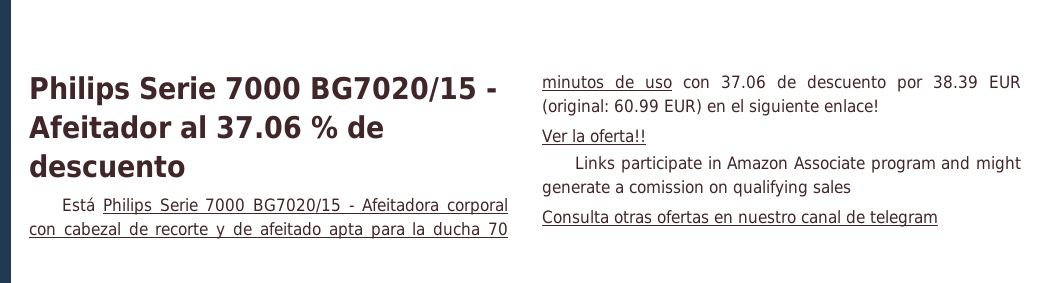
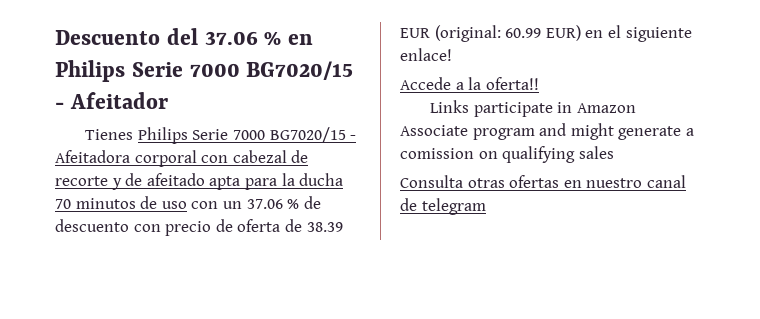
- Philips Serie 7000 BG7020/15 - Afeitador al 37.06 % de descuento
- Está Philips Serie 7000 BG7020/15 - Afeitadora corporal con cabezal de recorte y de afeitado apta para la ducha 70 minutos de uso con 37.06 de descuento por 38.39 EUR (original: 60.99 EUR) en el siguiente enlace!
+ Descuento del 37.06 % en Philips Serie 7000 BG7020/15 - Afeitador
+ Tienes Philips Serie 7000 BG7020/15 - Afeitadora corporal con cabezal de recorte y de afeitado apta para la ducha 70 minutos de uso con un 37.06 % de descuento con precio de oferta de 38.39 EUR (original: 60.99 EUR) en el siguiente enlace!
- Ver la oferta!!
+ Accede a la oferta!!

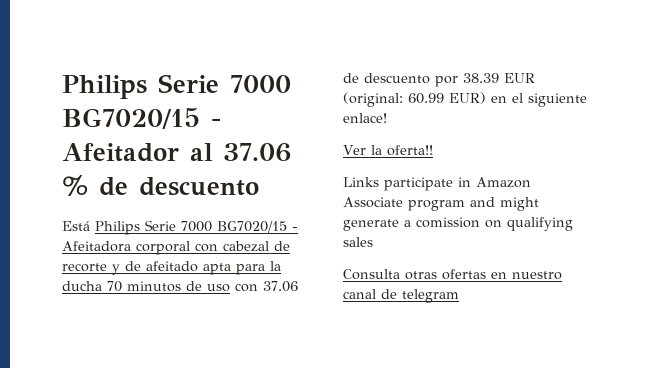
- Descuento del 37.06 % en Philips Serie 7000 BG7020/15 - Afeitador
- Tienes Philips Serie 7000 BG7020/15 - Afeitadora corporal con cabezal de recorte y de afeitado apta para la ducha 70 minutos de uso con un 37.06 % de descuento con precio de oferta de 38.39 EUR (original: 60.99 EUR) en el siguiente enlace!
+ Philips Serie 7000 BG7020/15 - Afeitador al 37.06 % de descuento
+ Está Philips Serie 7000 BG7020/15 - Afeitadora corporal con cabezal de recorte y de afeitado apta para la ducha 70 minutos de uso con 37.06 de descuento por 38.39 EUR (original: 60.99 EUR) en el siguiente enlace!
- Accede a la oferta!!
+ Ver la oferta!!

